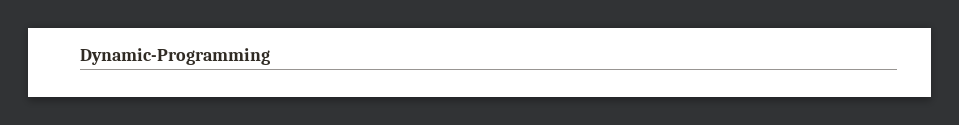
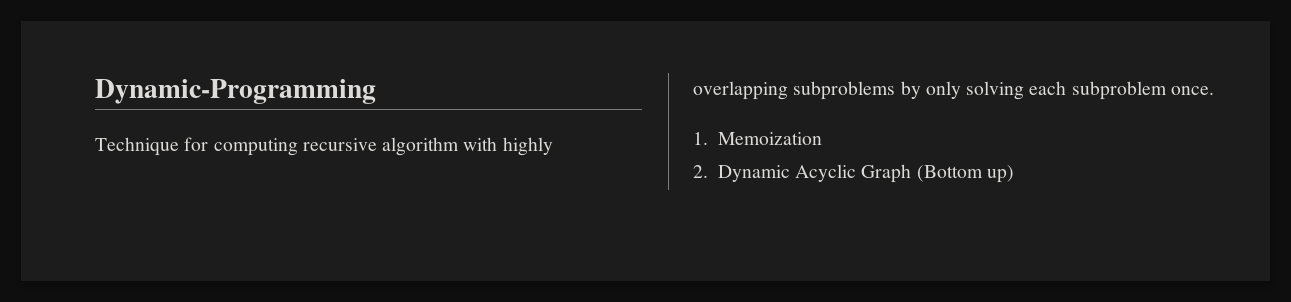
+ Technique for computing recursive algorithm with highly overlapping subproblems by only solving each subproblem once.
+ 1. Memoization
+ 2. Dynamic Acyclic Graph (Bottom up)

